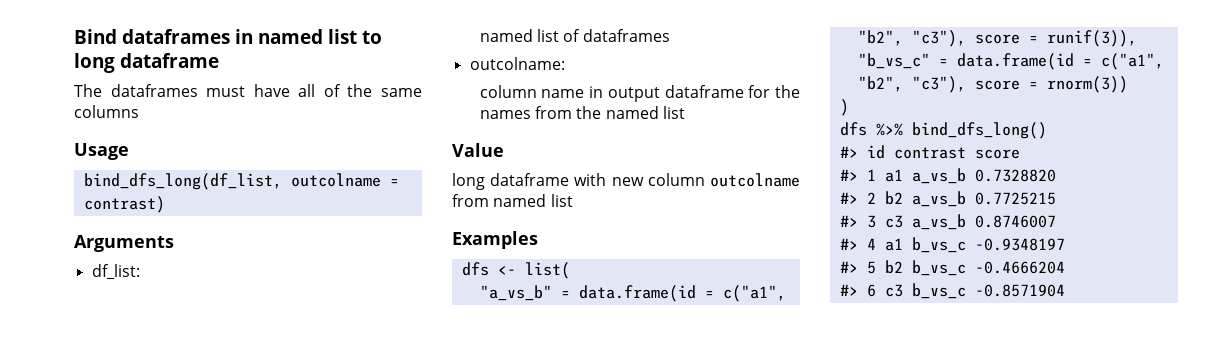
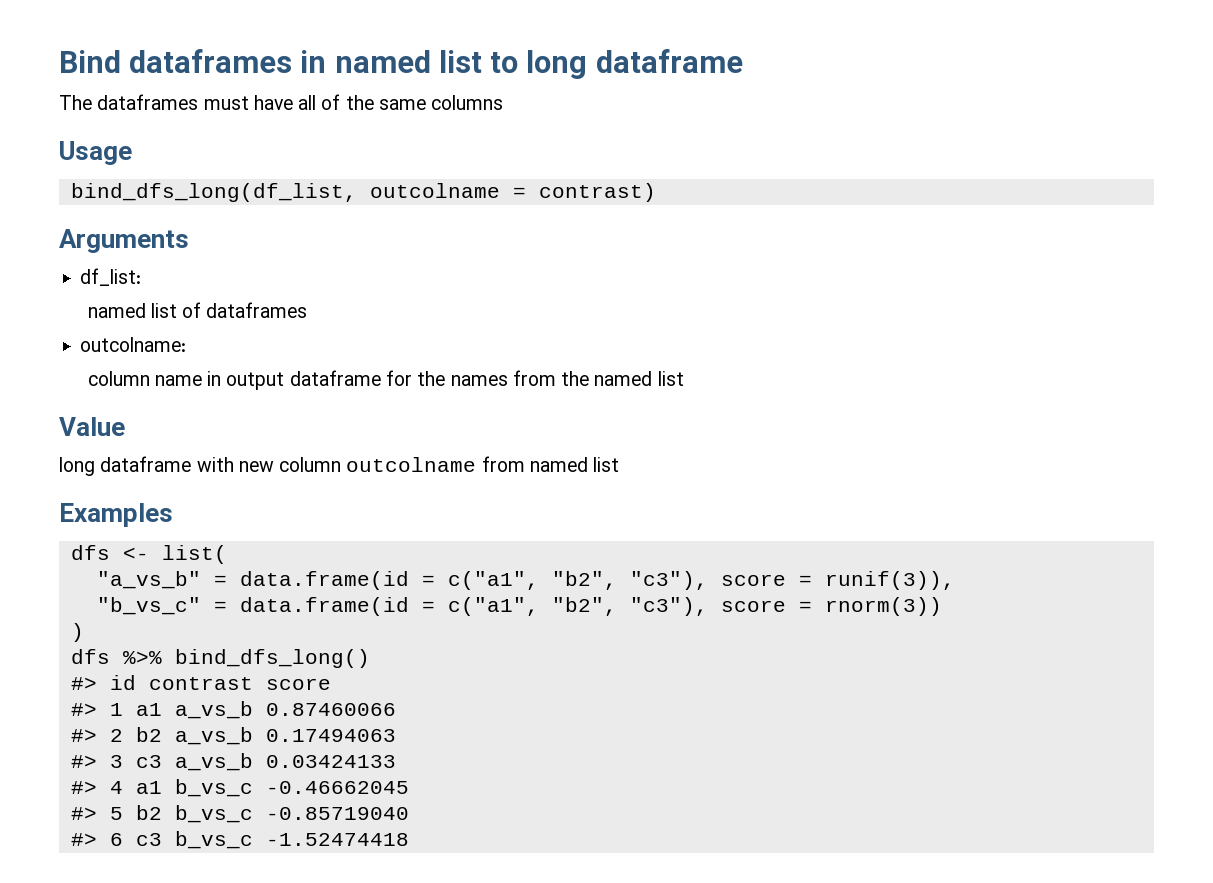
- #> 1 a1 a_vs_b 0.7328820
+ #> 1 a1 a_vs_b 0.87460066
- #> 2 b2 a_vs_b 0.7725215
+ #> 2 b2 a_vs_b 0.17494063
- #> 3 c3 a_vs_b 0.8746007
+ #> 3 c3 a_vs_b 0.03424133
- #> 4 a1 b_vs_c -0.9348197
+ #> 4 a1 b_vs_c -0.46662045
- #> 5 b2 b_vs_c -0.4666204
+ #> 5 b2 b_vs_c -0.85719040
- #> 6 c3 b_vs_c -0.8571904
+ #> 6 c3 b_vs_c -1.52474418

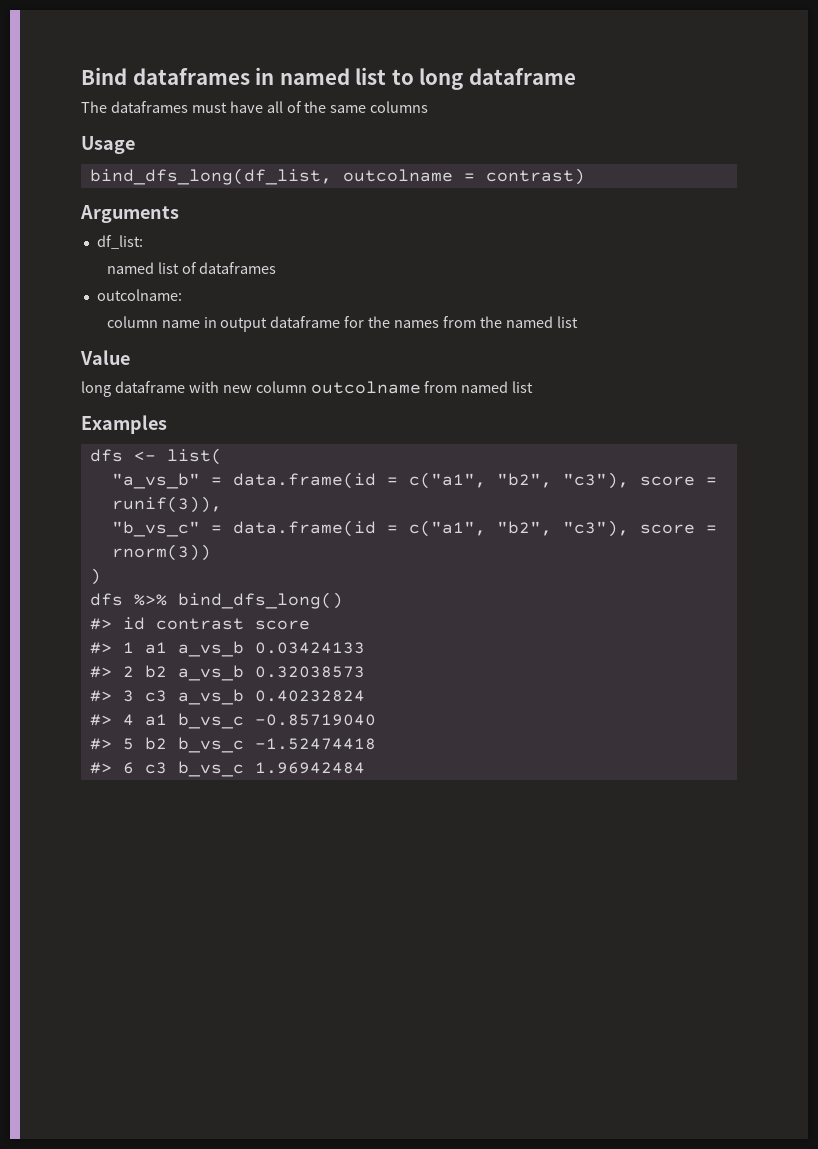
- #> 1 a1 a_vs_b 0.87460066
+ #> 1 a1 a_vs_b 0.03424133
- #> 2 b2 a_vs_b 0.17494063
+ #> 2 b2 a_vs_b 0.32038573
- #> 3 c3 a_vs_b 0.03424133
+ #> 3 c3 a_vs_b 0.40232824
- #> 4 a1 b_vs_c -0.46662045
+ #> 4 a1 b_vs_c -0.85719040
- #> 5 b2 b_vs_c -0.85719040
+ #> 5 b2 b_vs_c -1.52474418
- #> 6 c3 b_vs_c -1.52474418
+ #> 6 c3 b_vs_c 1.96942484

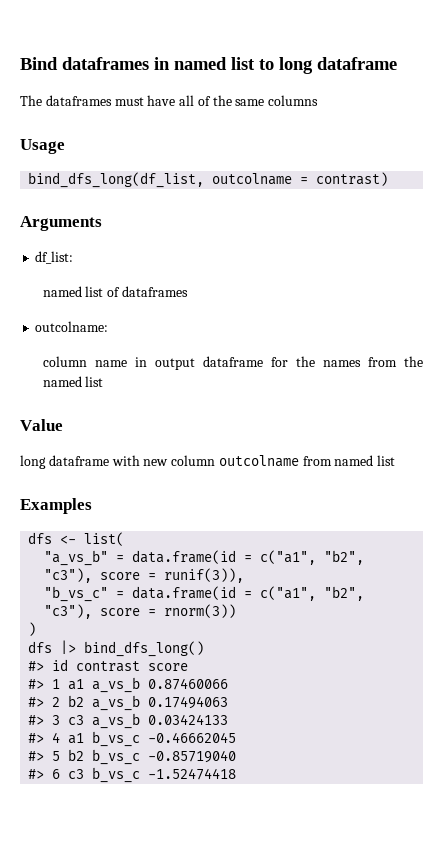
- dfs %>% bind_dfs_long()
+ dfs |> bind_dfs_long()
- #> 1 a1 a_vs_b 0.03424133
+ #> 1 a1 a_vs_b 0.87460066
- #> 2 b2 a_vs_b 0.32038573
+ #> 2 b2 a_vs_b 0.17494063
- #> 3 c3 a_vs_b 0.40232824
+ #> 3 c3 a_vs_b 0.03424133
- #> 4 a1 b_vs_c -0.85719040
+ #> 4 a1 b_vs_c -0.46662045
- #> 5 b2 b_vs_c -1.52474418
+ #> 5 b2 b_vs_c -0.85719040
- #> 6 c3 b_vs_c 1.96942484
+ #> 6 c3 b_vs_c -1.52474418

